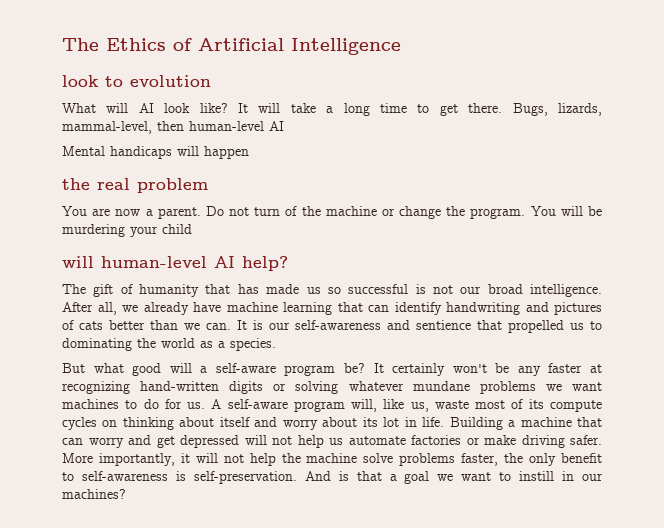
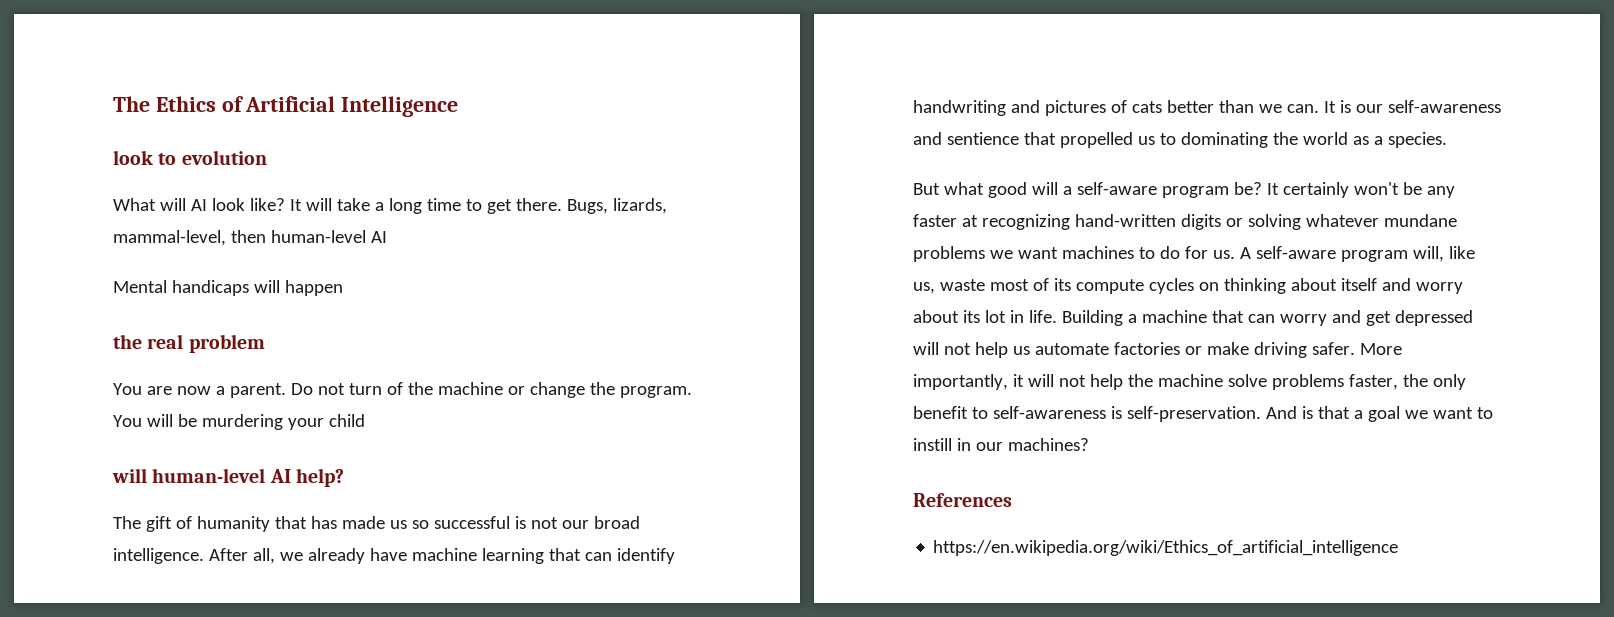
+ References
+ https://en.wikipedia.org/wiki/Ethics_of_artificial_intelligence

